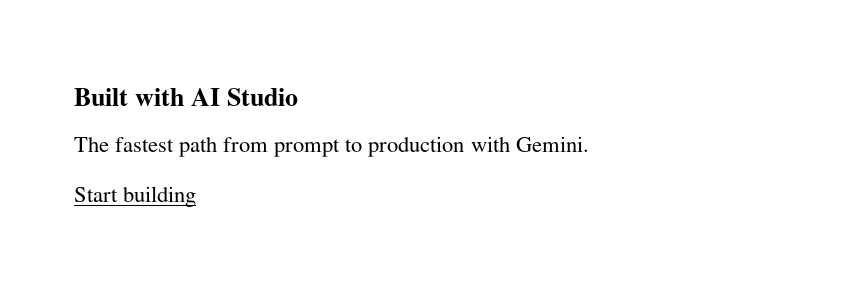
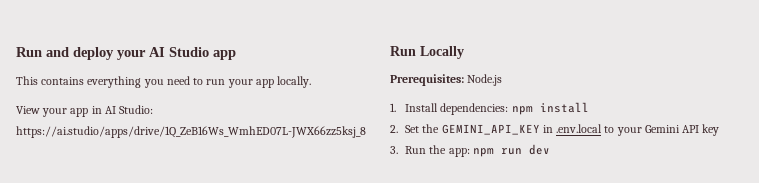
- Built with AI Studio
- The fastest path from prompt to production with Gemini.
- Start building
+ Run and deploy your AI Studio app
+ This contains everything you need to run your app locally.
+ View your app in AI Studio: https://ai.studio/apps/drive/1Q_ZeB16Ws_WmhED07L-JWX66zz5ksj_8
+ Run Locally
+ Prerequisites: Node.js
+ 1. Install dependencies: npm install
+ 2. Set the GEMINI_API_KEY in .env.local to your Gemini API key
+ 3. Run the app: npm run dev

